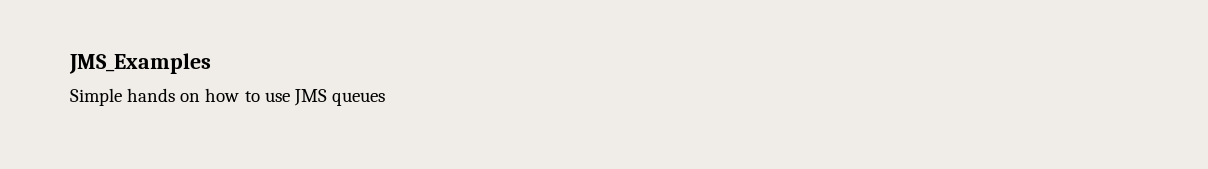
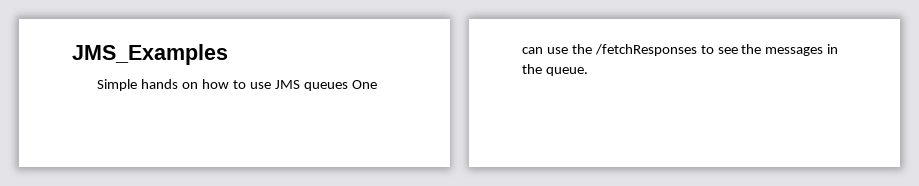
- Simple hands on how to use JMS queues
+ Simple hands on how to use JMS queues One can use the /fetchResponses to see the messages in the queue.

